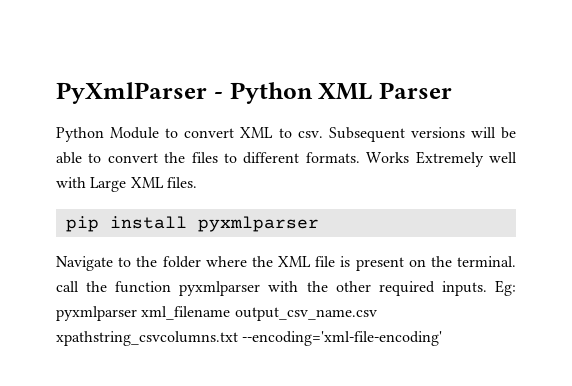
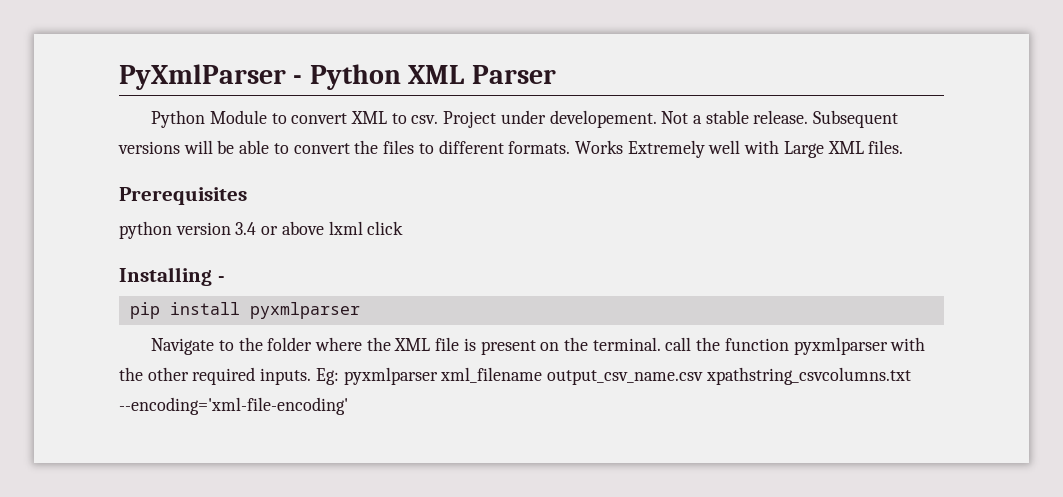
+ Project under developement. Not a stable release.
+ Prerequisites
+ python version 3.4 or above lxml click
+ Installing -

